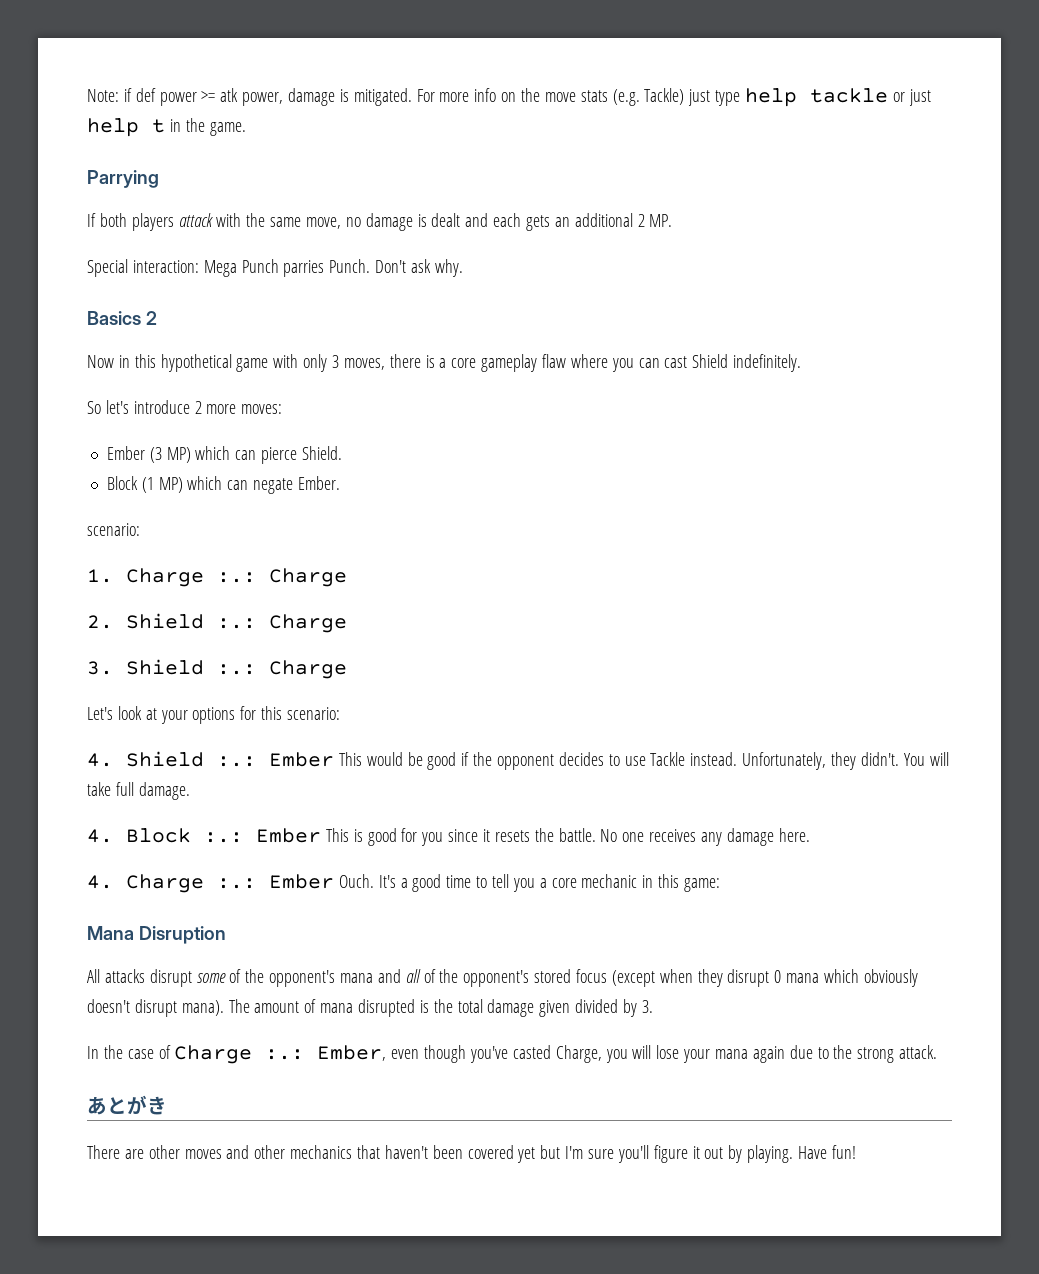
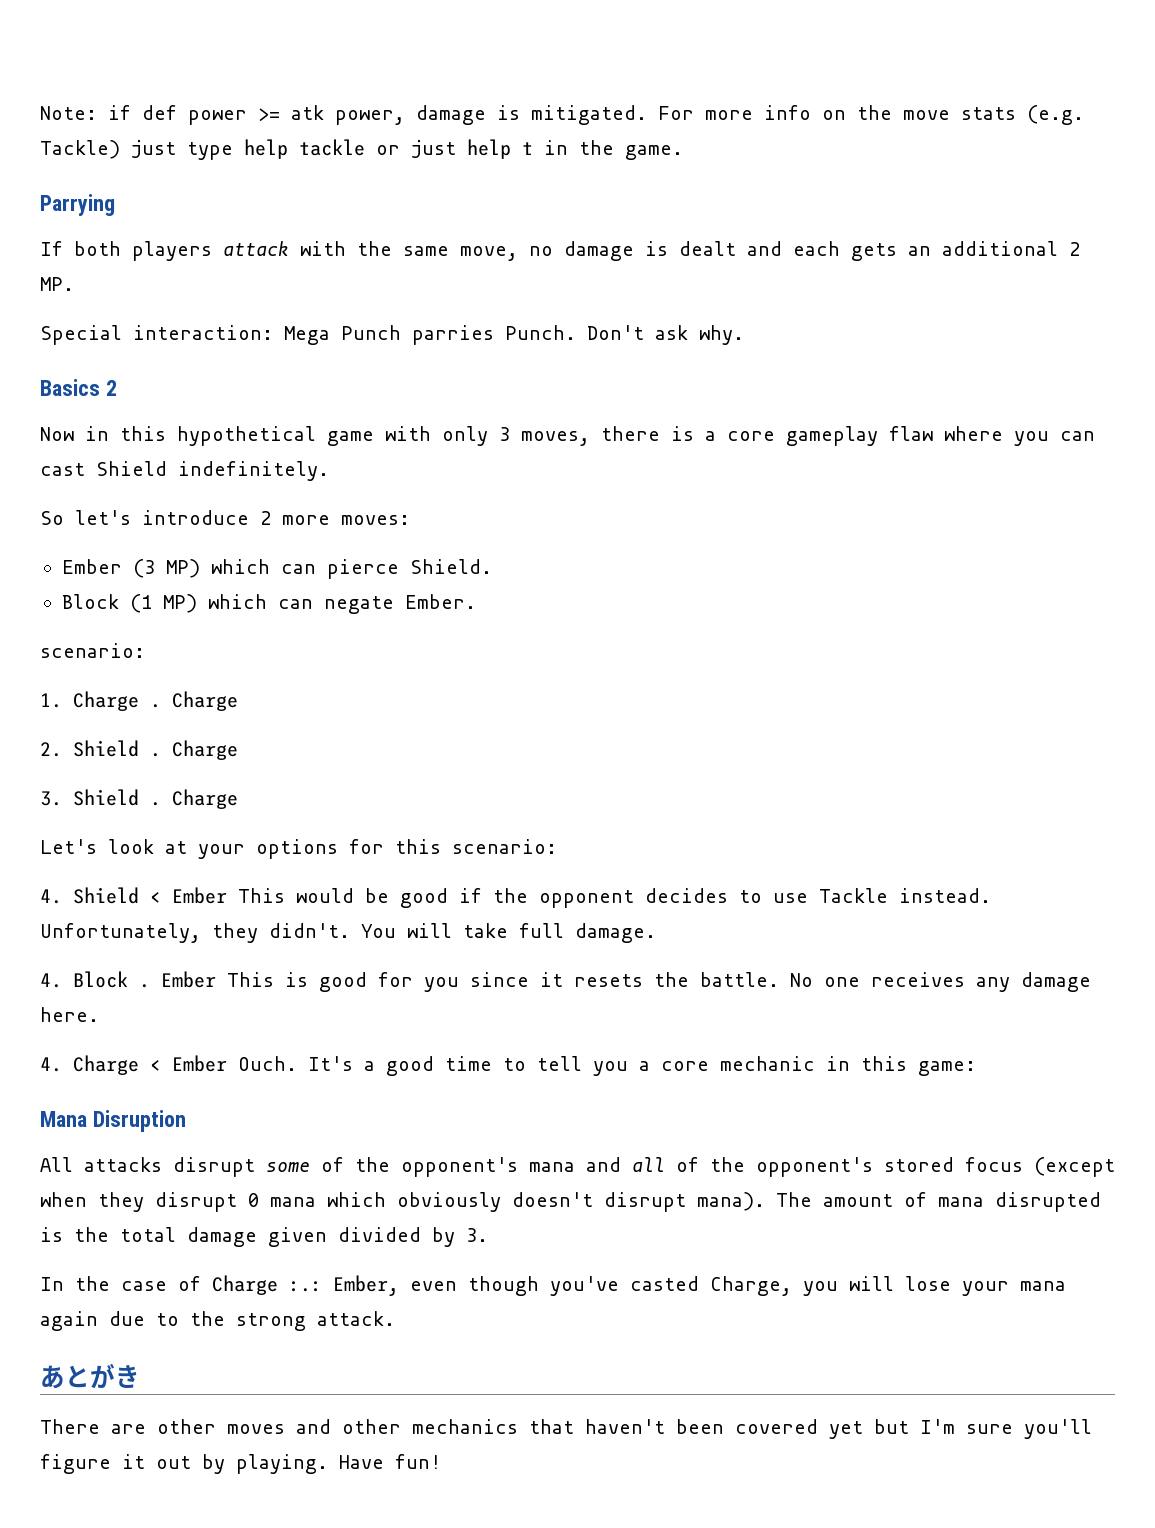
- 1. Charge :.: Charge
+ 1. Charge . Charge
- 2. Shield :.: Charge
+ 2. Shield . Charge
- 3. Shield :.: Charge
+ 3. Shield . Charge
- 4. Shield :.: Ember This would be good if the opponent decides to use Tackle instead.
+ 4. Shield < Ember This would be good if the opponent decides to use Tackle instead.
- 4. Block :.: Ember This is good for you since it resets the battle.
+ 4. Block . Ember This is good for you since it resets the battle.
- 4. Charge :.: Ember Ouch.
+ 4. Charge < Ember Ouch.

